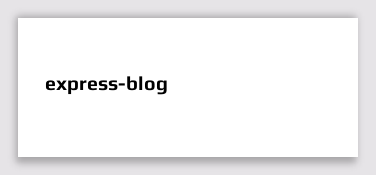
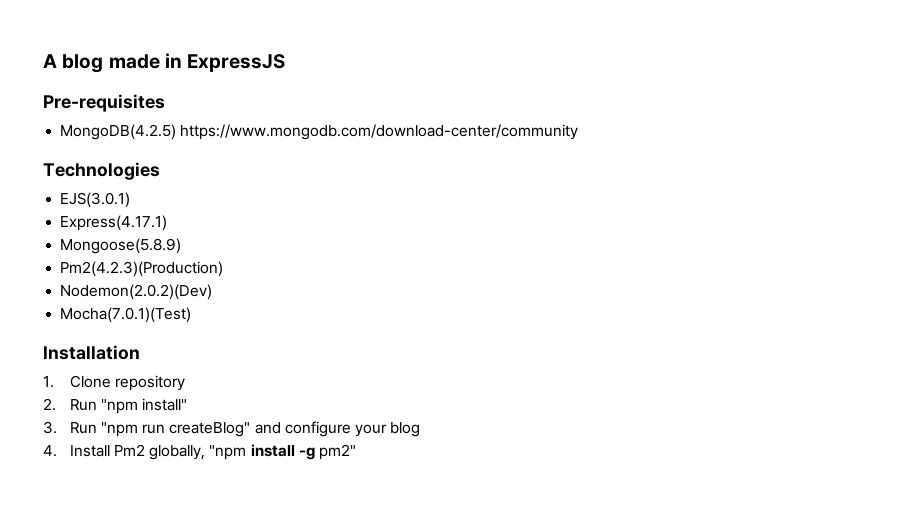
- express-blog
+ A blog made in ExpressJS
+ Pre-requisites
+ MongoDB(4.2.5) https://www.mongodb.com/download-center/community
+ Technologies
+ EJS(3.0.1)
+ Express(4.17.1)
+ Mongoose(5.8.9)
+ Pm2(4.2.3)(Production)
+ Nodemon(2.0.2)(Dev)
+ Mocha(7.0.1)(Test)
+ Installation
+ 1. Clone repository
+ 2. Run "npm install"
+ 3. Run "npm run createBlog" and configure your blog
+ 4. Install Pm2 globally, "npm install -g pm2"

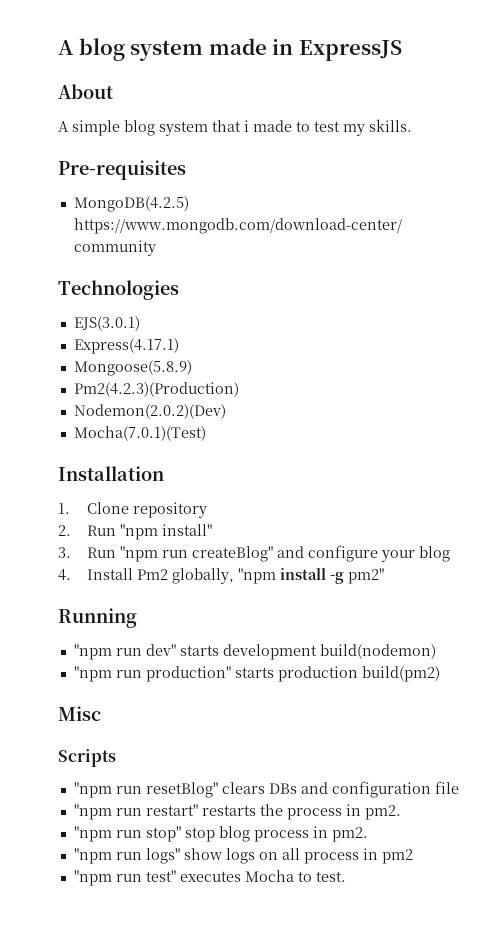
- A blog made in ExpressJS
+ A blog system made in ExpressJS
+ About
+ A simple blog system that i made to test my skills.
+ Running
+ "npm run dev" starts development build(nodemon)
+ "npm run production" starts production build(pm2)
+ Misc
+ Scripts
+ "npm run resetBlog" clears DBs and configuration file
+ "npm run restart" restarts the process in pm2.
+ "npm run stop" stop blog process in pm2.
+ "npm run logs" show logs on all process in pm2
+ "npm run test" executes Mocha to test.

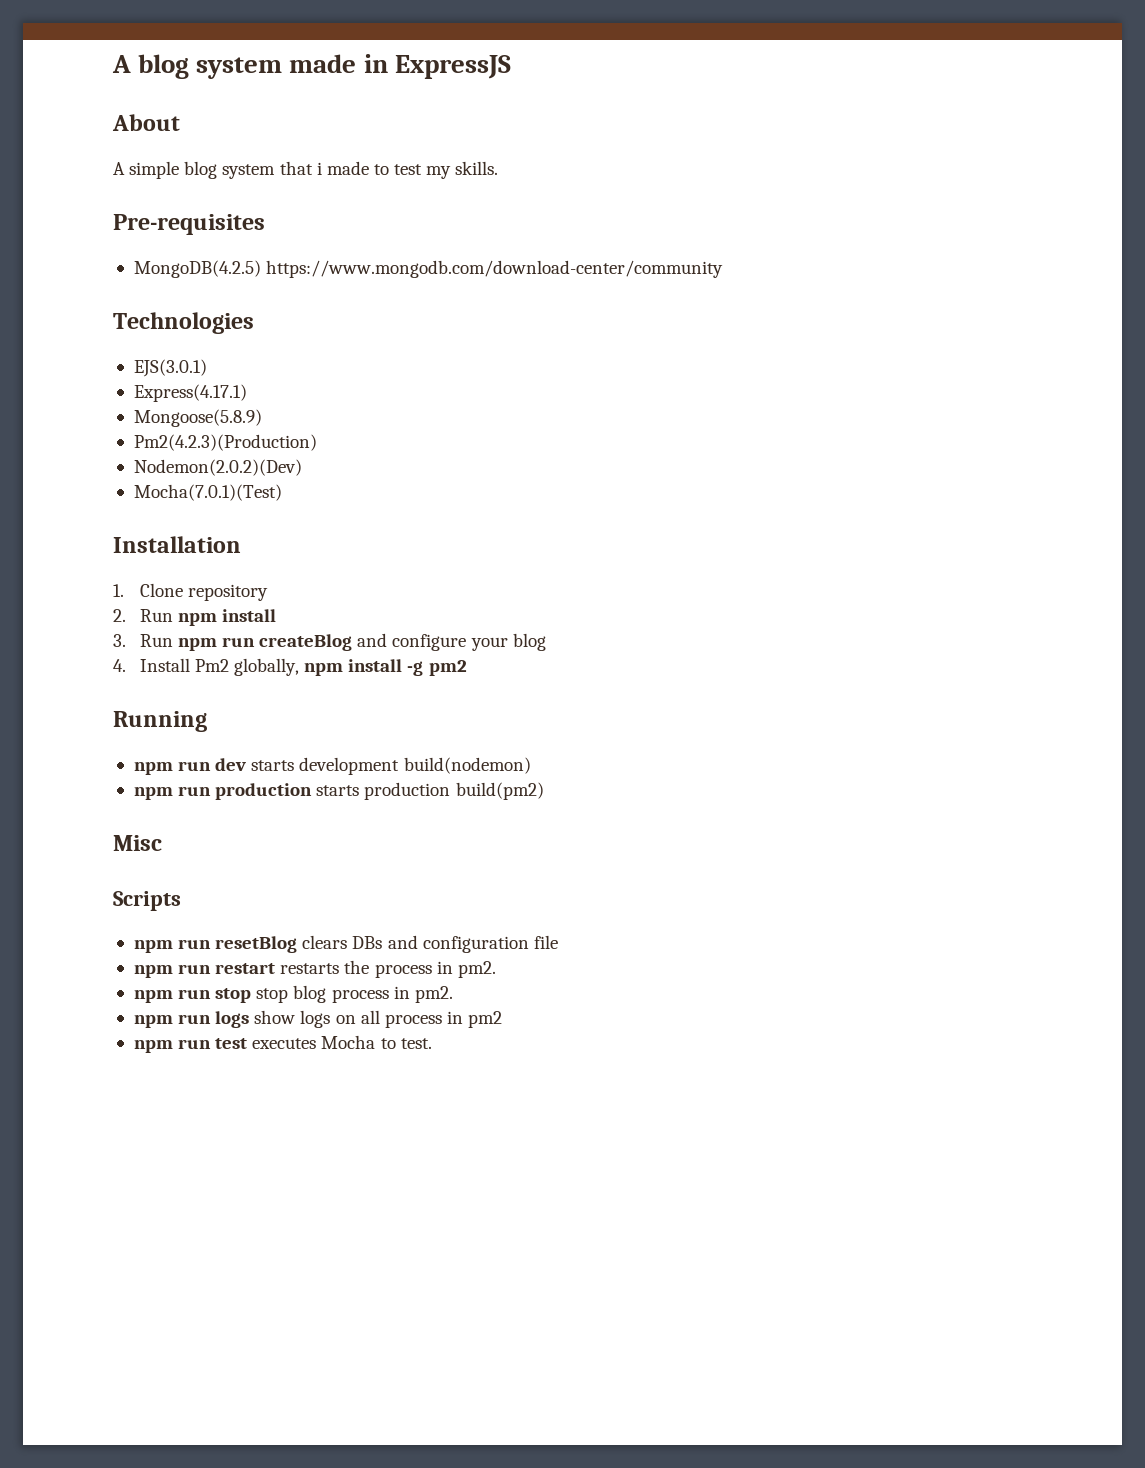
- 2. Run "npm install"
+ 2. Run npm install
- 3. Run "npm run createBlog" and configure your blog
+ 3. Run npm run createBlog and configure your blog
- 4. Install Pm2 globally, "npm install -g pm2"
+ 4. Install Pm2 globally, npm install -g pm2
- "npm run dev" starts development build(nodemon)
+ npm run dev starts development build(nodemon)
- "npm run production" starts production build(pm2)
+ npm run production starts production build(pm2)
- "npm run resetBlog" clears DBs and configuration file
+ npm run resetBlog clears DBs and configuration file
- "npm run restart" restarts the process in pm2.
+ npm run restart restarts the process in pm2.
- "npm run stop" stop blog process in pm2.
+ npm run stop stop blog process in pm2.
- "npm run logs" show logs on all process in pm2
+ npm run logs show logs on all process in pm2
- "npm run test" executes Mocha to test.
+ npm run test executes Mocha to test.

